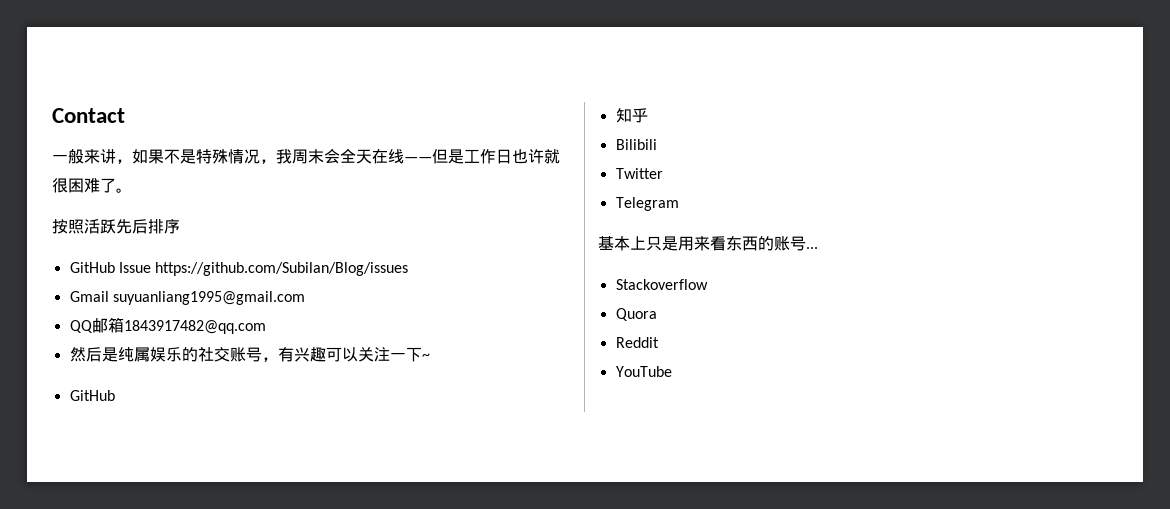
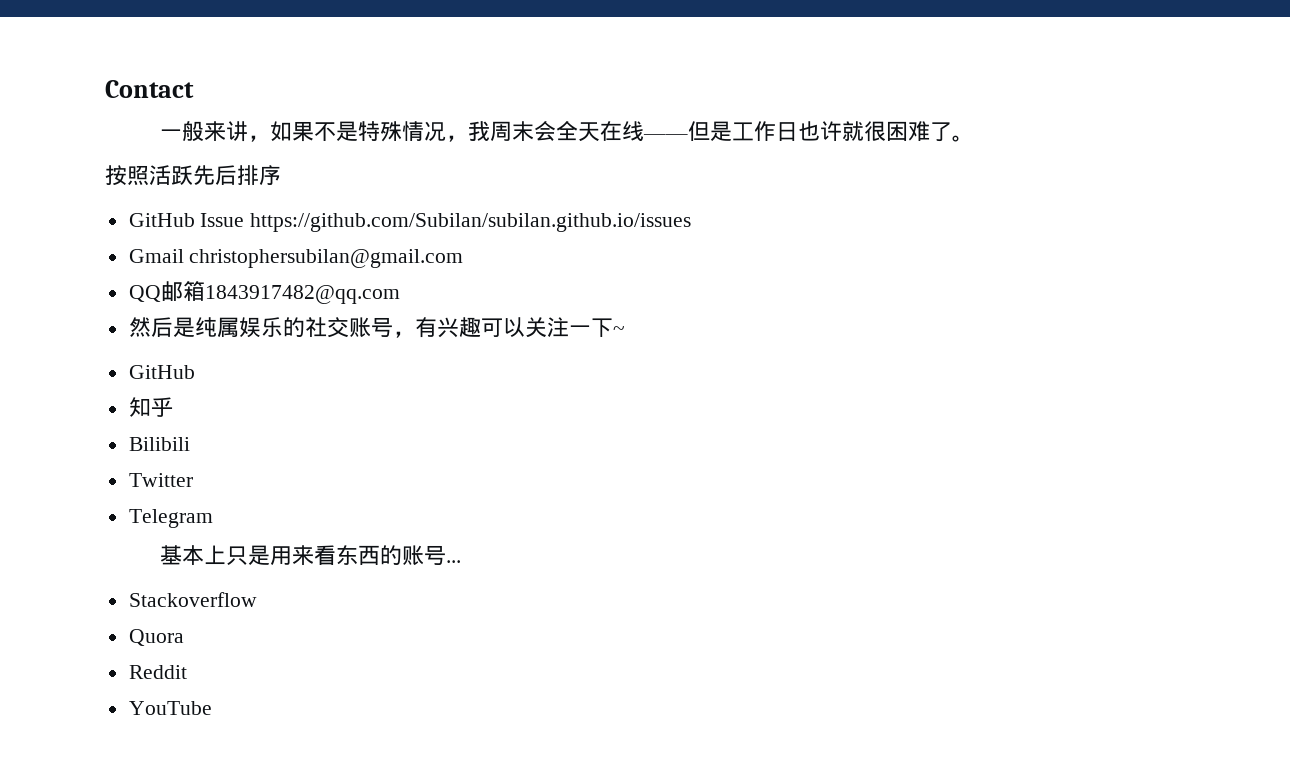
- GitHub Issue https://github.com/Subilan/Blog/issues
+ GitHub Issue https://github.com/Subilan/subilan.github.io/issues
- Gmail suyuanliang1995@gmail.com
+ Gmail christophersubilan@gmail.com

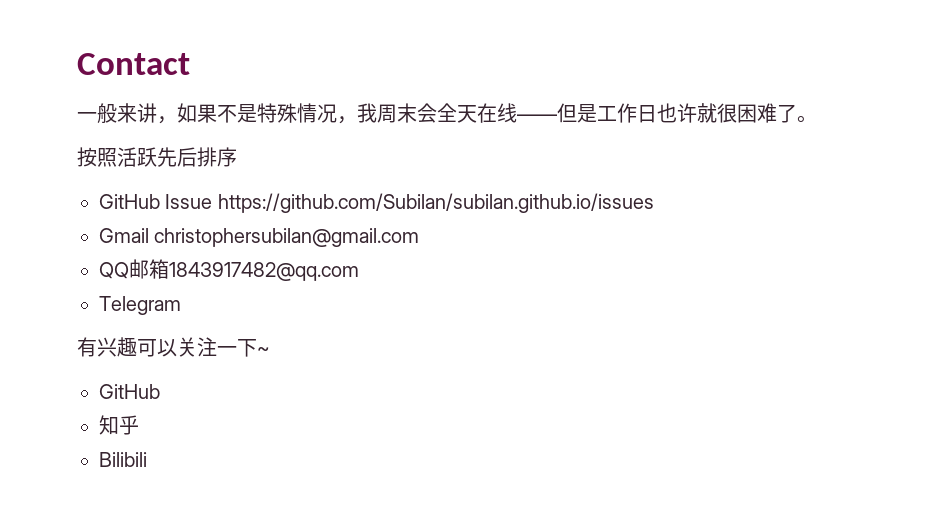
- 然后是纯属娱乐的社交账号，有兴趣可以关注一下~
+ Telegram
+ 有兴趣可以关注一下~
- Twitter
- Telegram
- 基本上只是用来看东西的账号...
- Stackoverflow
- Quora
- Reddit
- YouTube

